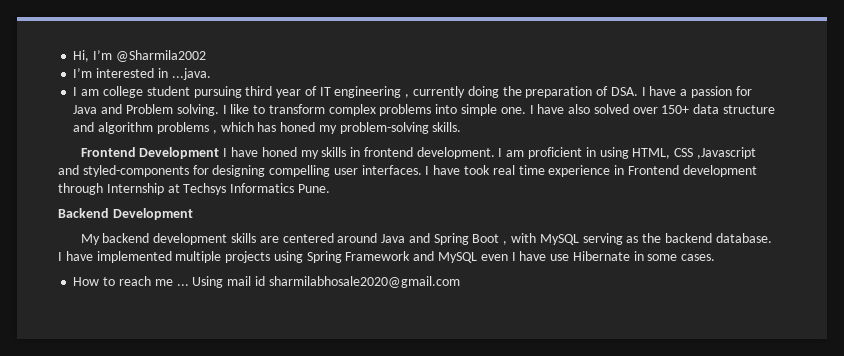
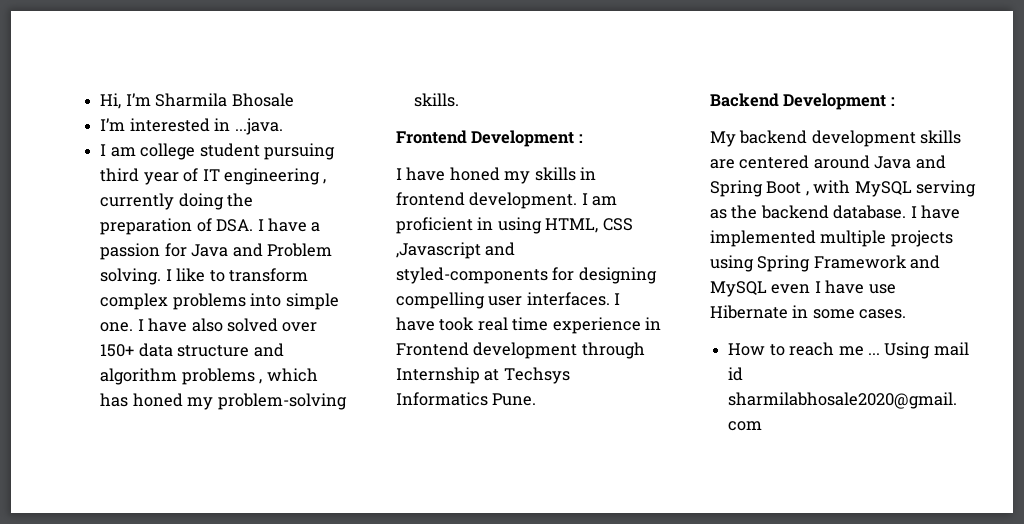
- Hi, I’m @Sharmila2002
+ Hi, I’m Sharmila Bhosale
- Frontend Development I have honed my skills in frontend development.
+ Frontend Development :
+ I have honed my skills in frontend development.
- Backend Development
+ Backend Development :

